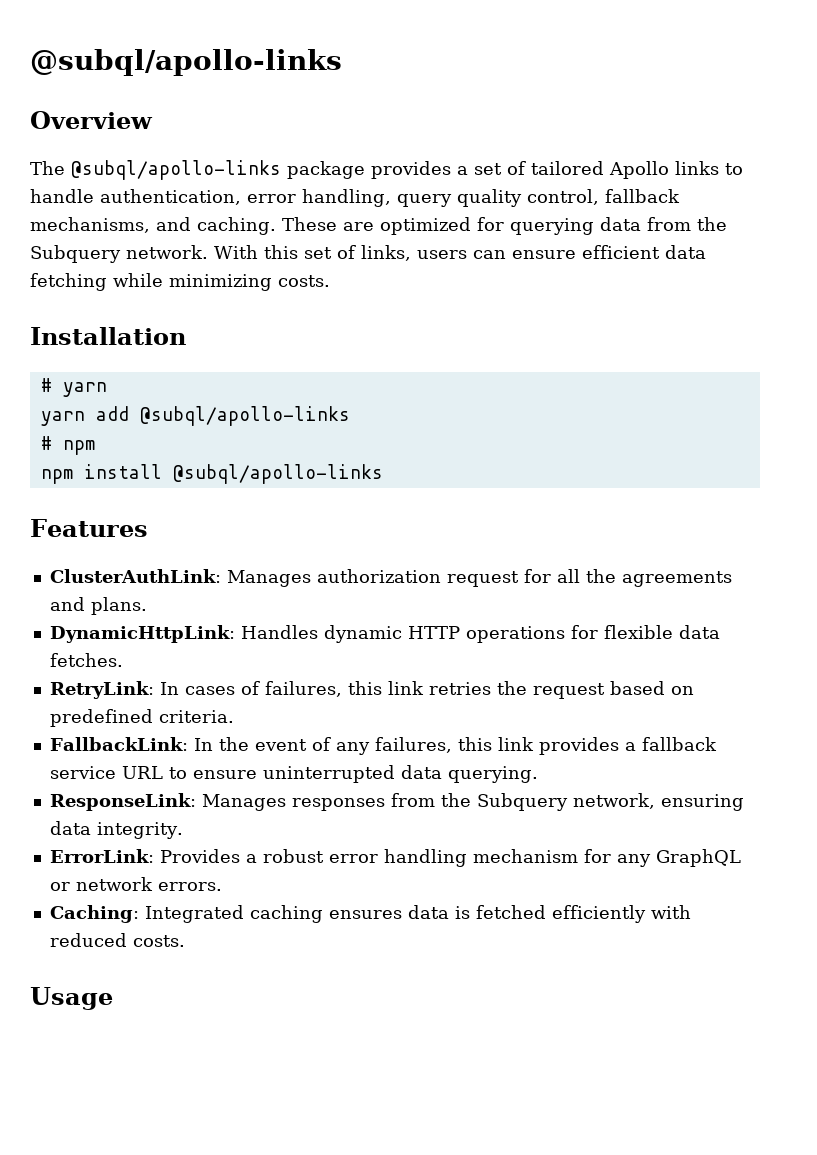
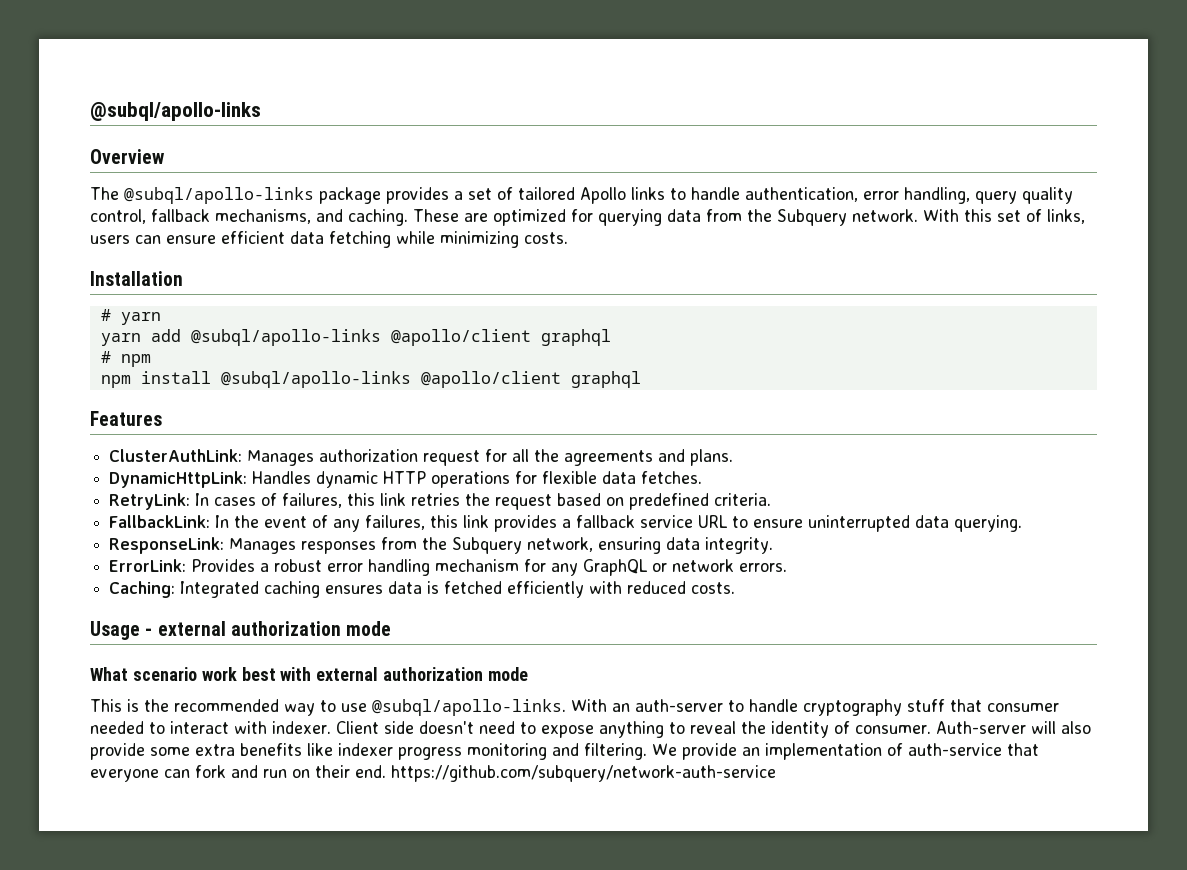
- yarn add @subql/apollo-links
+ yarn add @subql/apollo-links @apollo/client graphql
- npm install @subql/apollo-links
+ npm install @subql/apollo-links @apollo/client graphql
- Usage
+ Usage - external authorization mode
+ What scenario work best with external authorization mode
+ This is the recommended way to use @subql/apollo-links. With an auth-server to handle cryptography stuff that consumer needed to interact with indexer. Client side doesn't need to expose anything to reveal the identity of consumer. Auth-server will also provide some extra benefits like indexer progress monitoring and filtering. We provide an implementation of auth-service that everyone can fork and run on their end. https://github.com/subquery/network-auth-service

